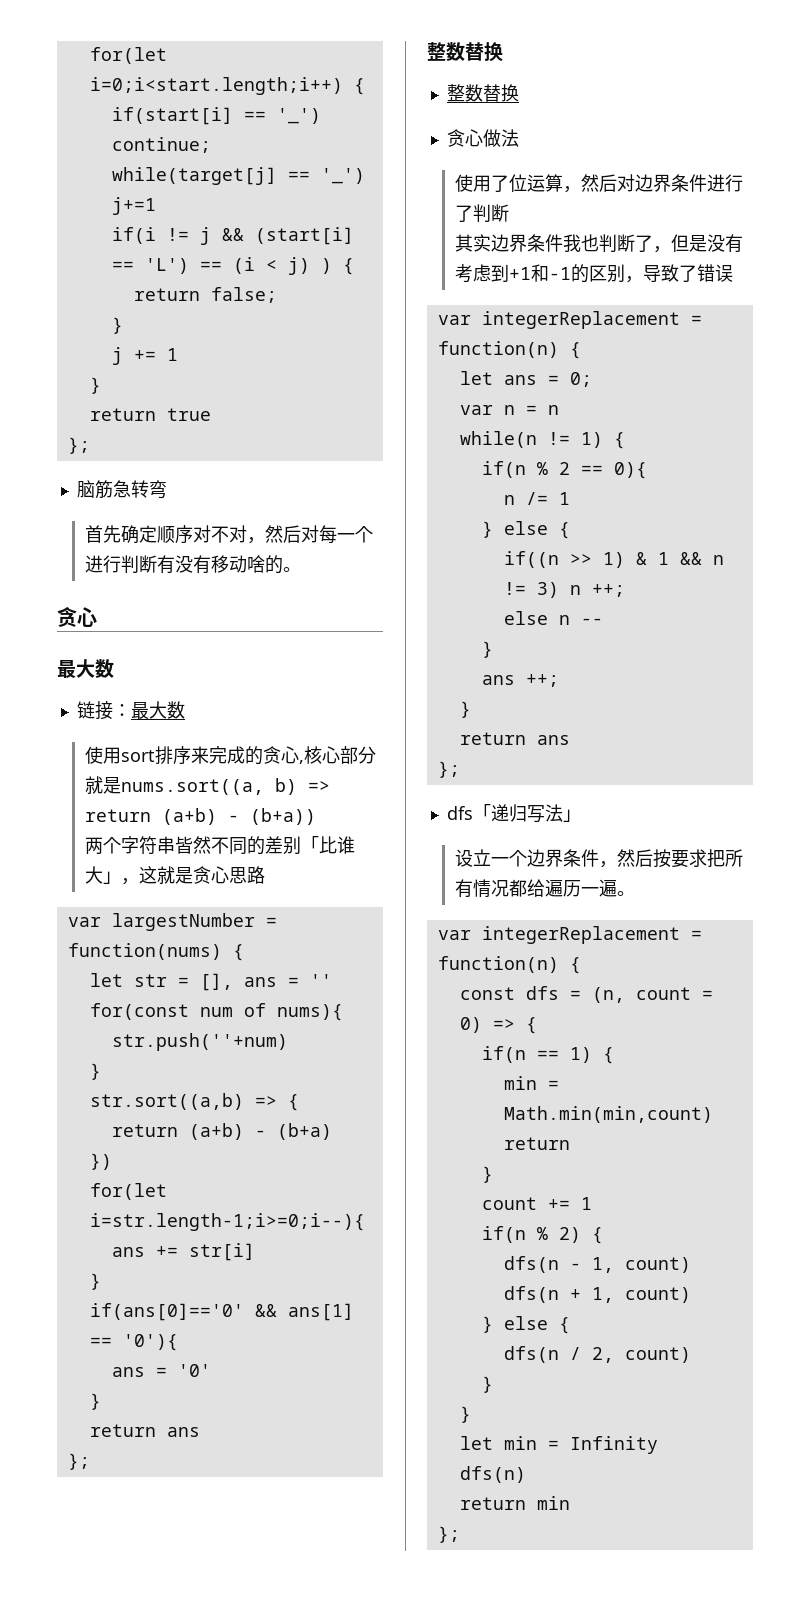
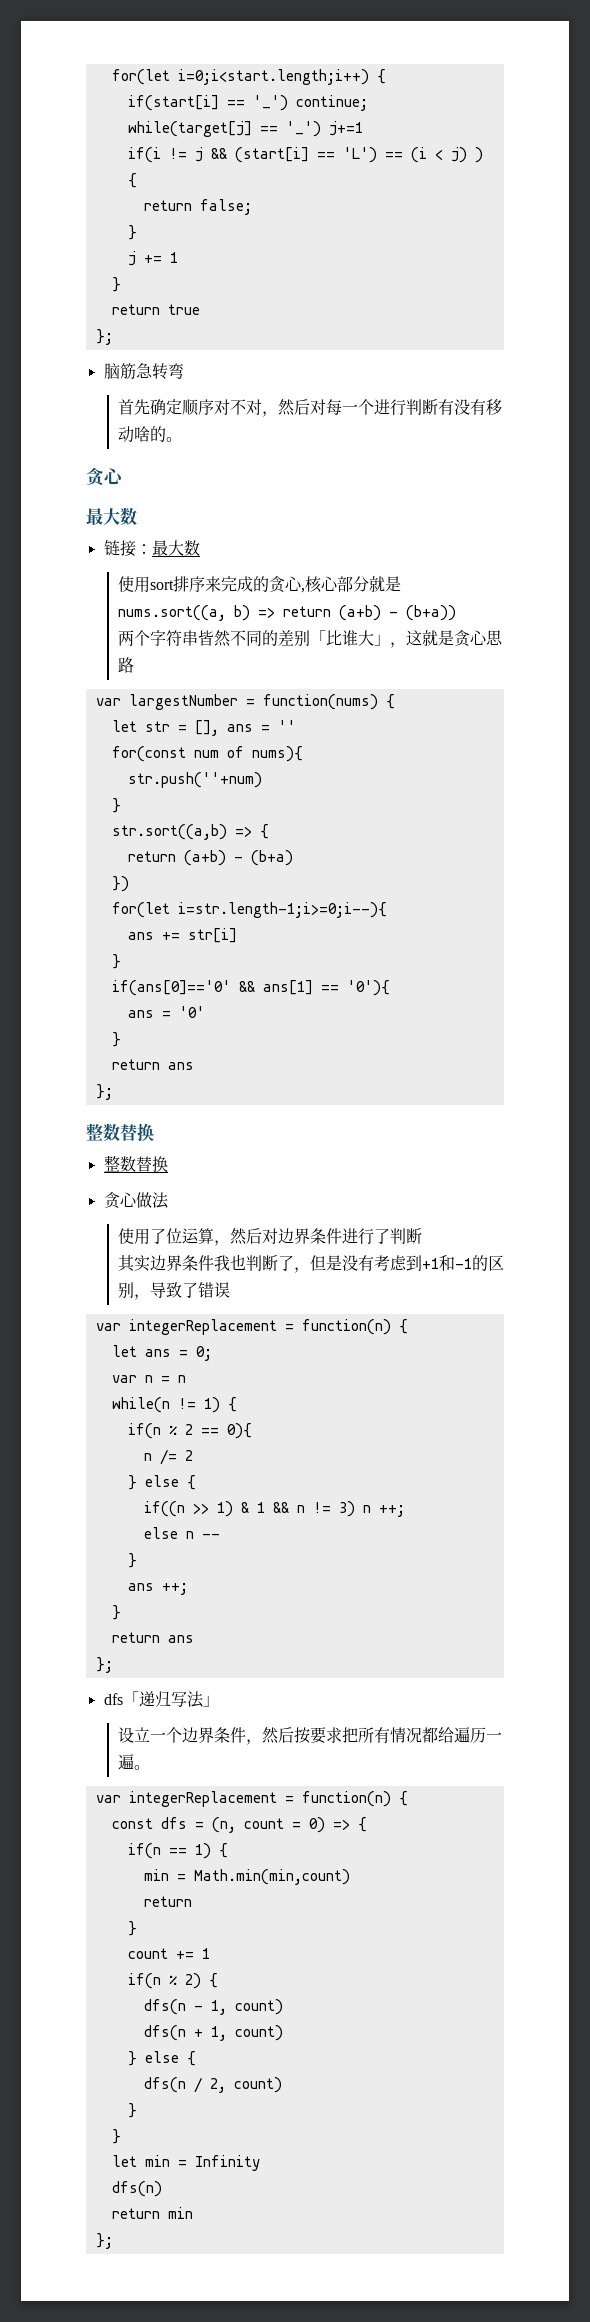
- n /= 1
+ n /= 2

